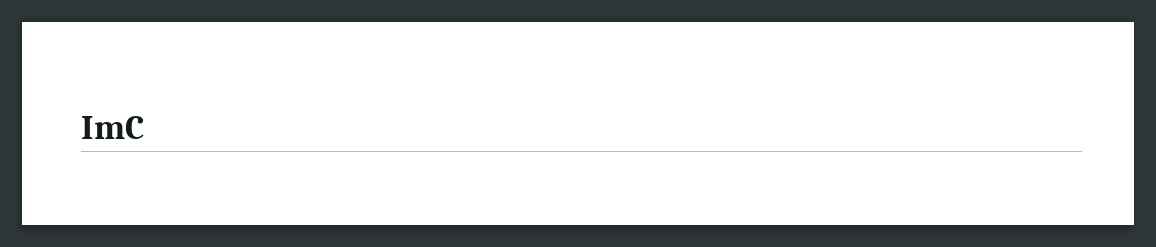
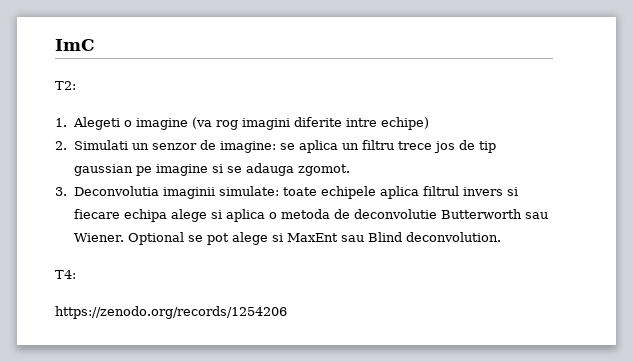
+ T2:
+ 1. Alegeti o imagine (va rog imagini diferite intre echipe)
+ 2. Simulati un senzor de imagine: se aplica un filtru trece jos de tip gaussian pe imagine si se adauga zgomot.
+ 3. Deconvolutia imaginii simulate: toate echipele aplica filtrul invers si fiecare echipa alege si aplica o metoda de deconvolutie Butterworth sau Wiener. Optional se pot alege si MaxEnt sau Blind deconvolution.
+ T4:
+ https://zenodo.org/records/1254206

